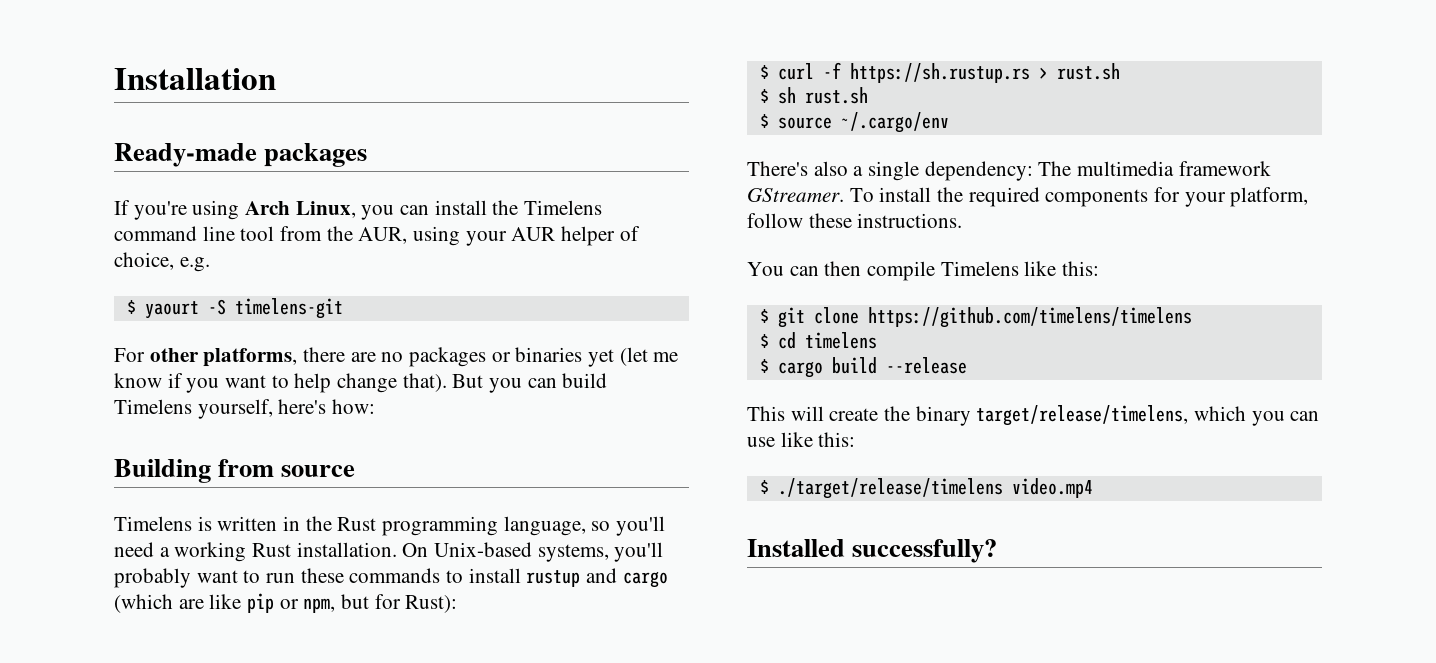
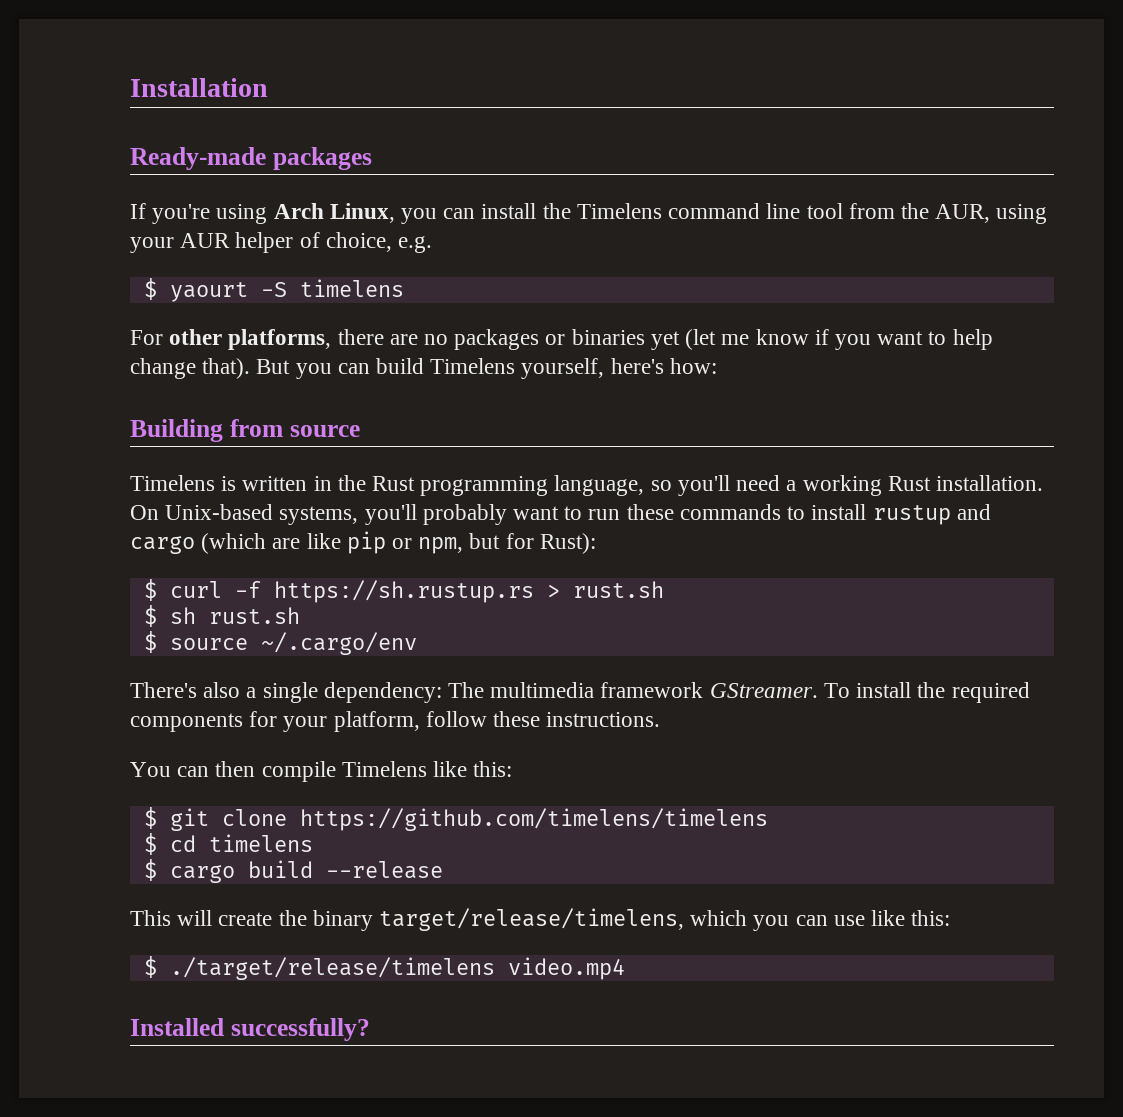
- $ yaourt -S timelens-git
+ $ yaourt -S timelens

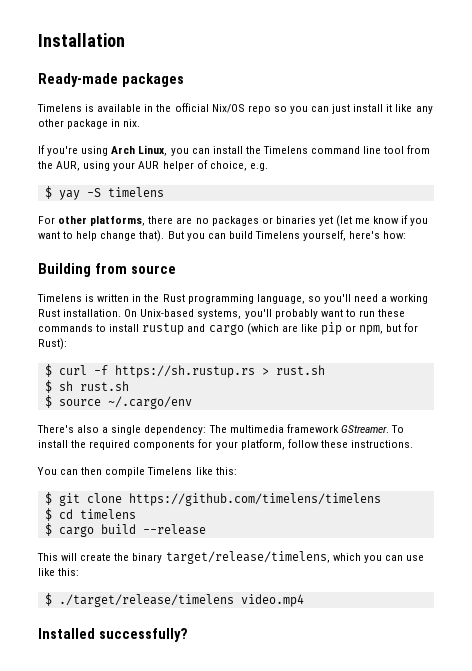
+ Timelens is available in the official Nix/OS repo so you can just install it like any other package in nix.
- $ yaourt -S timelens
+ $ yay -S timelens

